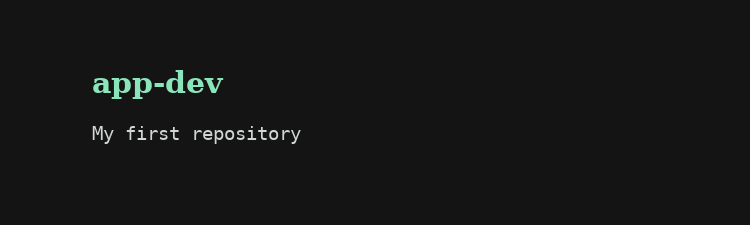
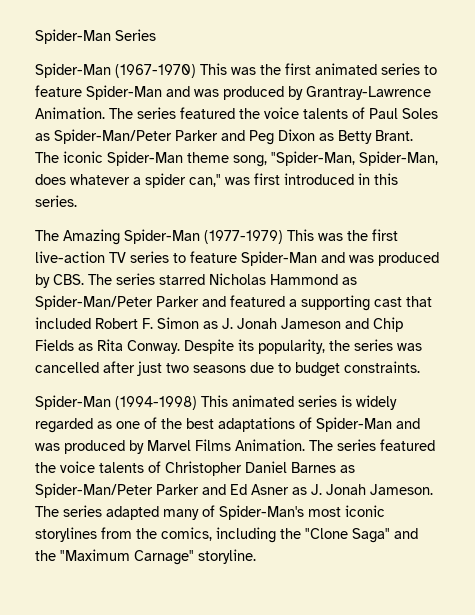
- app-dev
- My first repository
+ Spider-Man Series
+ Spider-Man (1967-1970) This was the first animated series to feature Spider-Man and was produced by Grantray-Lawrence Animation. The series featured the voice talents of Paul Soles as Spider-Man/Peter Parker and Peg Dixon as Betty Brant. The iconic Spider-Man theme song, "Spider-Man, Spider-Man, does whatever a spider can," was first introduced in this series.
+ The Amazing Spider-Man (1977-1979) This was the first live-action TV series to feature Spider-Man and was produced by CBS. The series starred Nicholas Hammond as Spider-Man/Peter Parker and featured a supporting cast that included Robert F. Simon as J. Jonah Jameson and Chip Fields as Rita Conway. Despite its popularity, the series was cancelled after just two seasons due to budget constraints.
+ Spider-Man (1994-1998) This animated series is widely regarded as one of the best adaptations of Spider-Man and was produced by Marvel Films Animation. The series featured the voice talents of Christopher Daniel Barnes as Spider-Man/Peter Parker and Ed Asner as J. Jonah Jameson. The series adapted many of Spider-Man's most iconic storylines from the comics, including the "Clone Saga" and the "Maximum Carnage" storyline.

